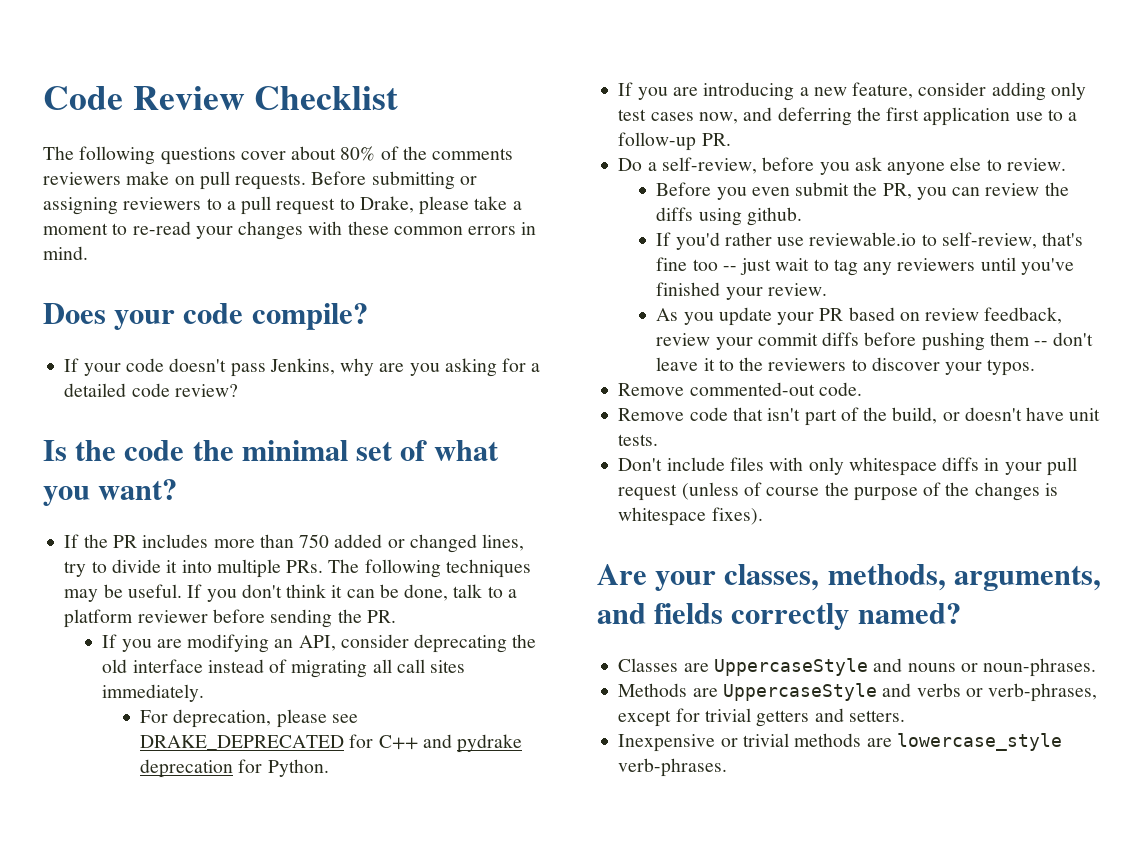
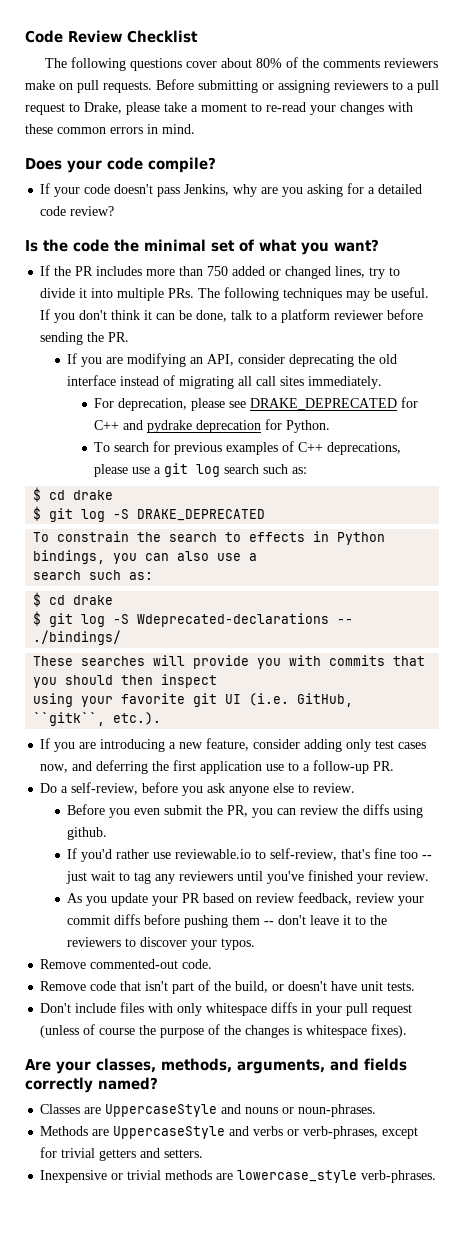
+ To search for previous examples of C++ deprecations, please use a git log search such as:
+ $ cd drake
+ $ git log -S DRAKE_DEPRECATED
+ To constrain the search to effects in Python bindings, you can also use a
+ search such as:
+ $ cd drake
+ $ git log -S Wdeprecated-declarations -- ./bindings/
+ These searches will provide you with commits that you should then inspect
+ using your favorite git UI (i.e. GitHub, ``gitk``, etc.).

